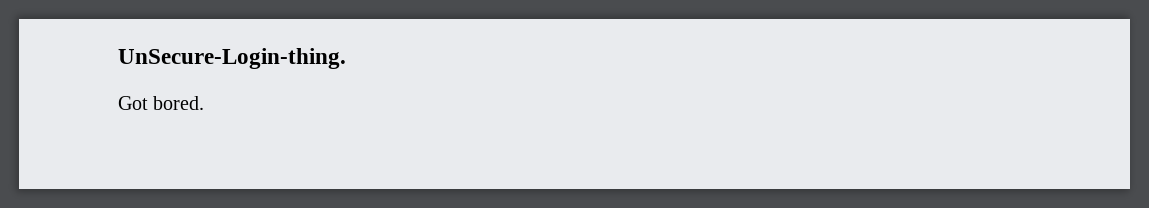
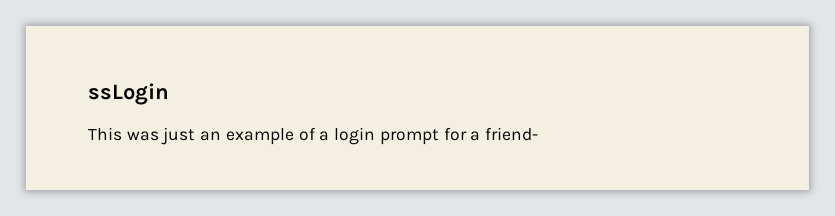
- UnSecure-Login-thing.
- Got bored.
+ ssLogin
+ This was just an example of a login prompt for a friend-

